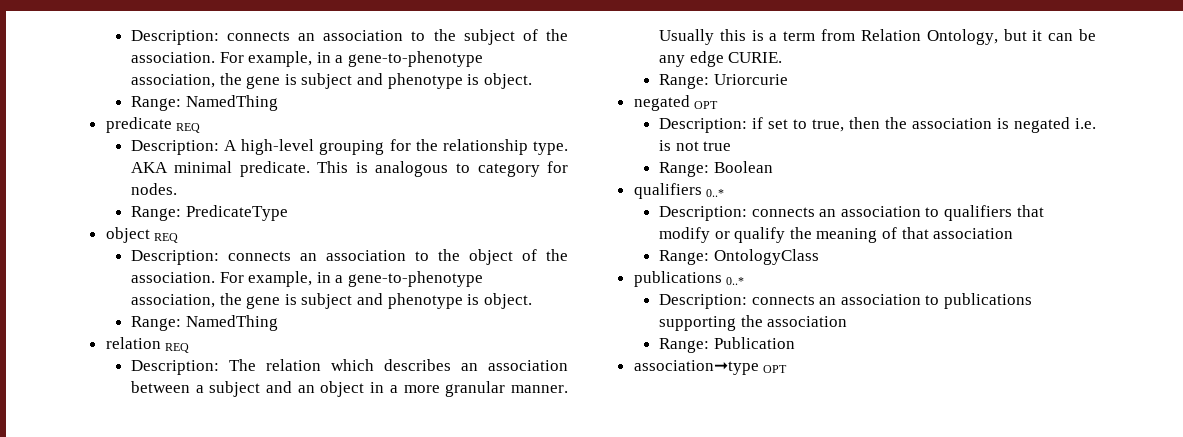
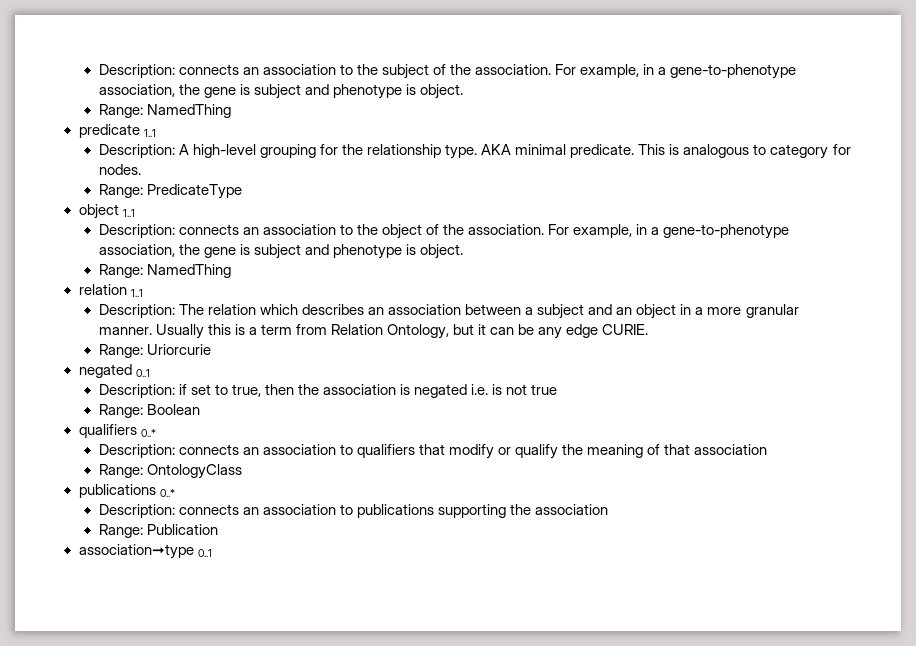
- predicate REQ
+ predicate 1..1
- object REQ
+ object 1..1
- relation REQ
+ relation 1..1
- negated OPT
+ negated 0..1
- association➞type OPT
+ association➞type 0..1

